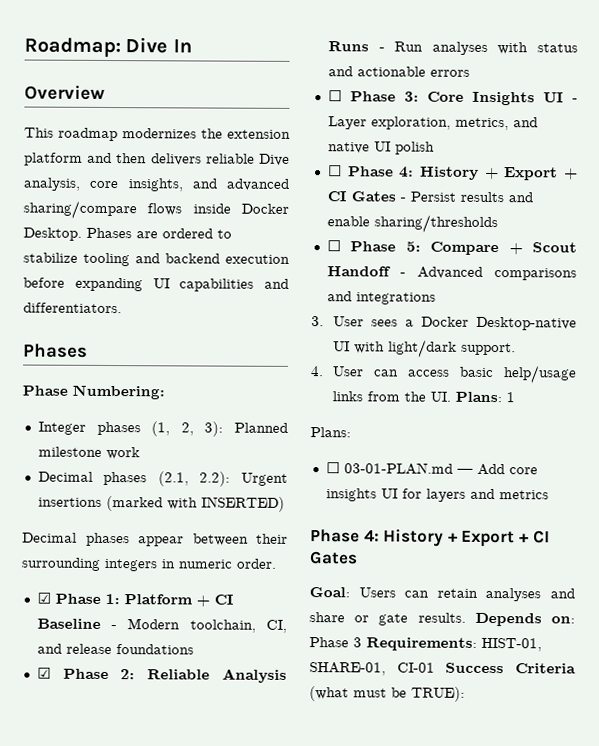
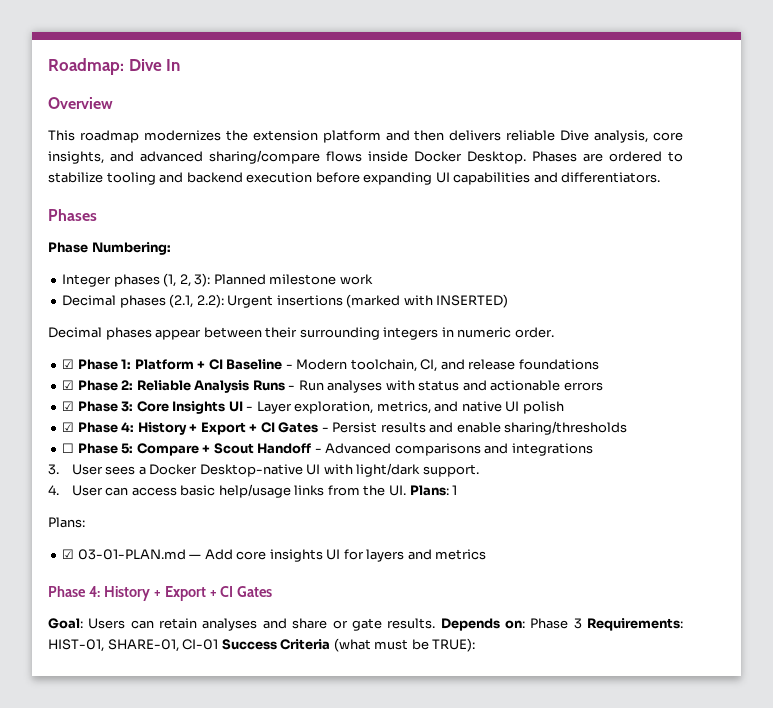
- ☐ Phase 3: Core Insights UI - Layer exploration, metrics, and native UI polish
+ ☑ Phase 3: Core Insights UI - Layer exploration, metrics, and native UI polish
- ☐ Phase 4: History + Export + CI Gates - Persist results and enable sharing/thresholds
+ ☑ Phase 4: History + Export + CI Gates - Persist results and enable sharing/thresholds
- ☐ 03-01-PLAN.md — Add core insights UI for layers and metrics
+ ☑ 03-01-PLAN.md — Add core insights UI for layers and metrics

